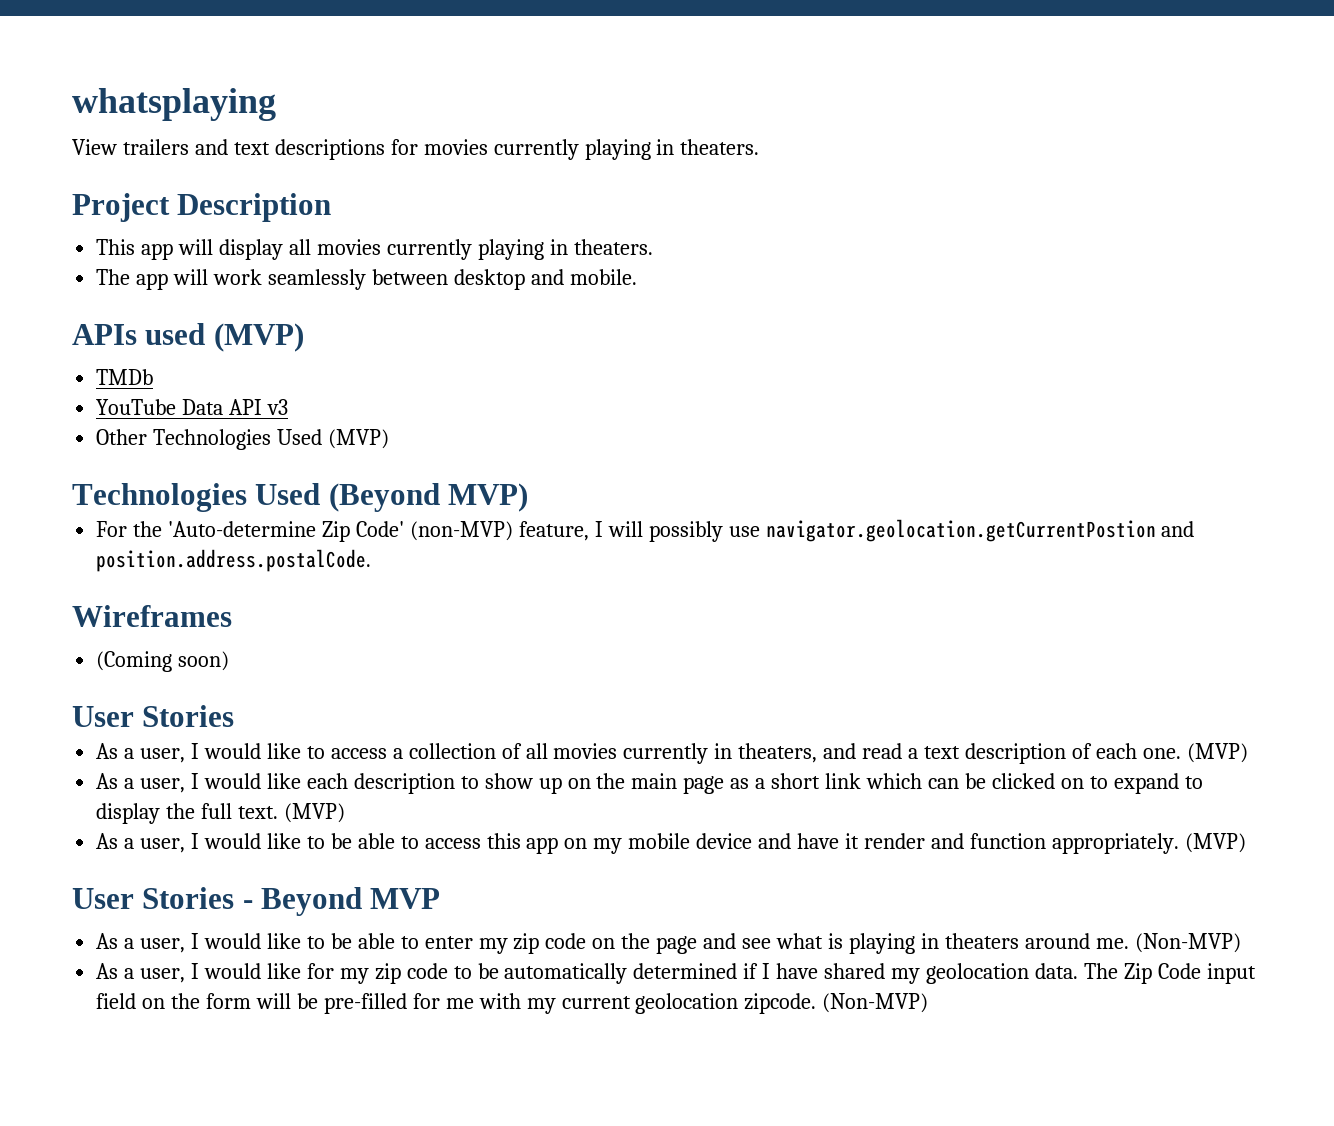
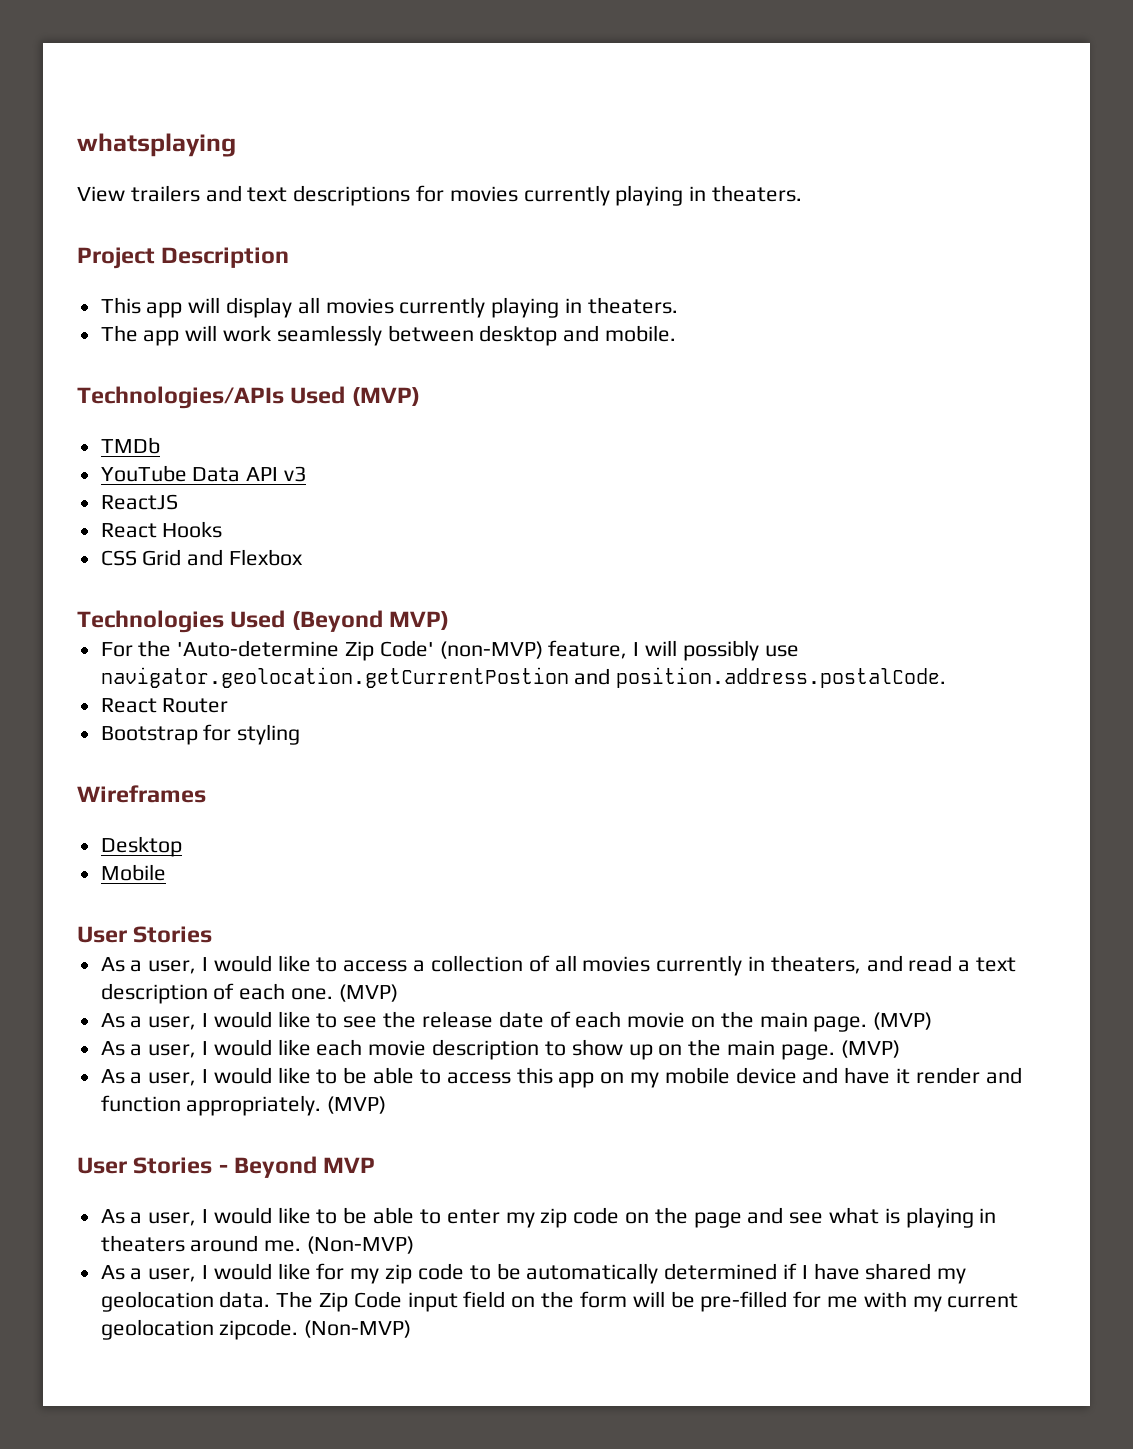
- APIs used (MVP)
+ Technologies/APIs Used (MVP)
- Other Technologies Used (MVP)
+ ReactJS
+ React Hooks
+ CSS Grid and Flexbox
+ React Router
+ Bootstrap for styling
- (Coming soon)
+ Desktop
+ Mobile
- As a user, I would like each description to show up on the main page as a short link which can be clicked on to expand to display the full text.
+ As a user, I would like to see the release date of each movie on the main page. (MVP)
+ As a user, I would like each movie description to show up on the main page.

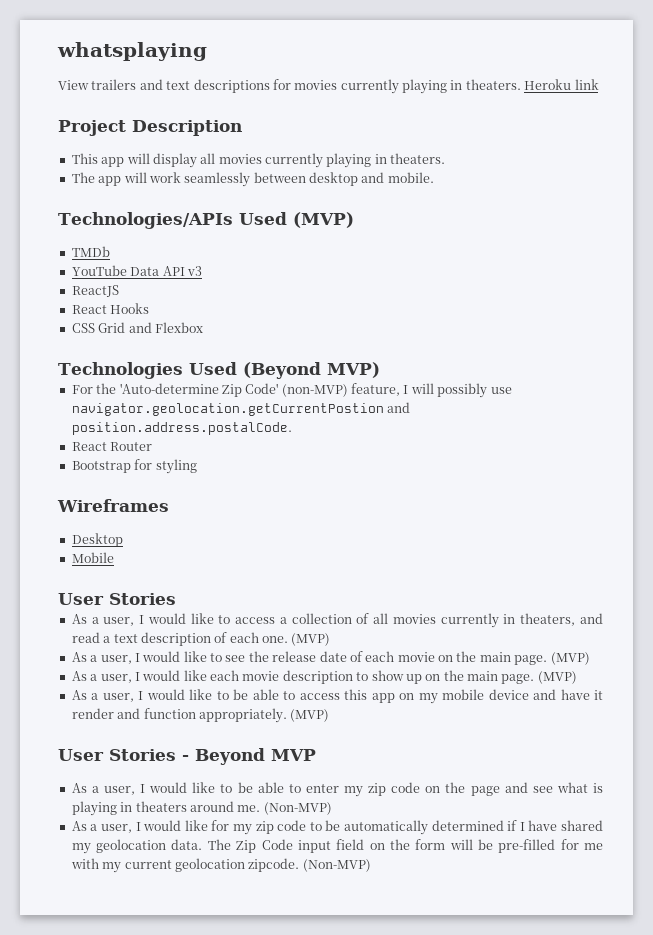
+ Heroku link

